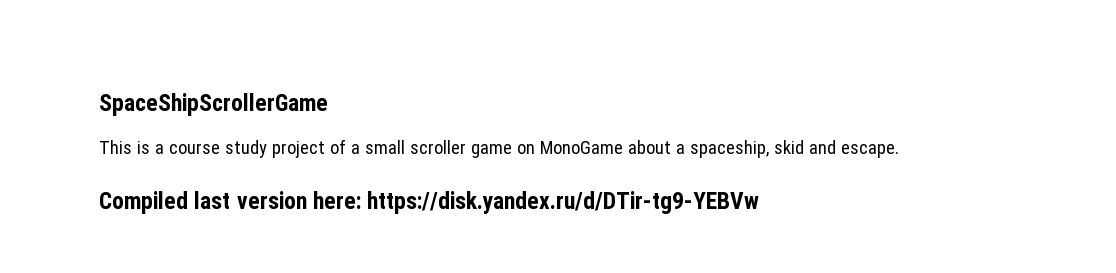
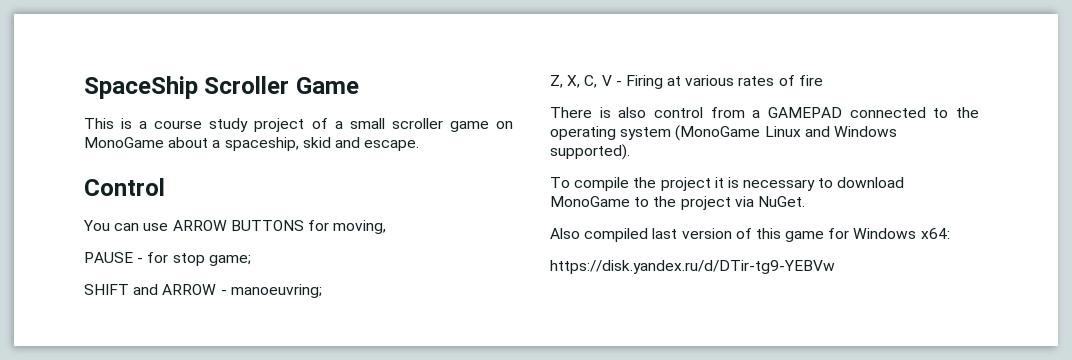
- SpaceShipScrollerGame
+ SpaceShip Scroller Game
- Compiled last version here: https://disk.yandex.ru/d/DTir-tg9-YEBVw
+ Control
+ You can use ARROW BUTTONS for moving,
+ PAUSE - for stop game;
+ SHIFT and ARROW - manoeuvring;
+ Z, X, C, V - Firing at various rates of fire
+ There is also control from a GAMEPAD connected to the operating system (MonoGame Linux and Windows supported).
+ To compile the project it is necessary to download MonoGame to the project via NuGet.
+ Also compiled last version of this game for Windows x64:
+ https://disk.yandex.ru/d/DTir-tg9-YEBVw

